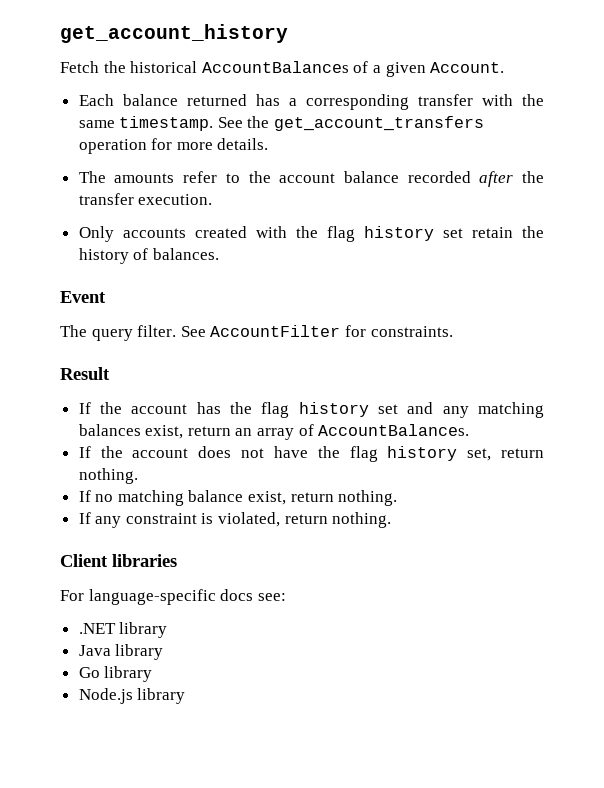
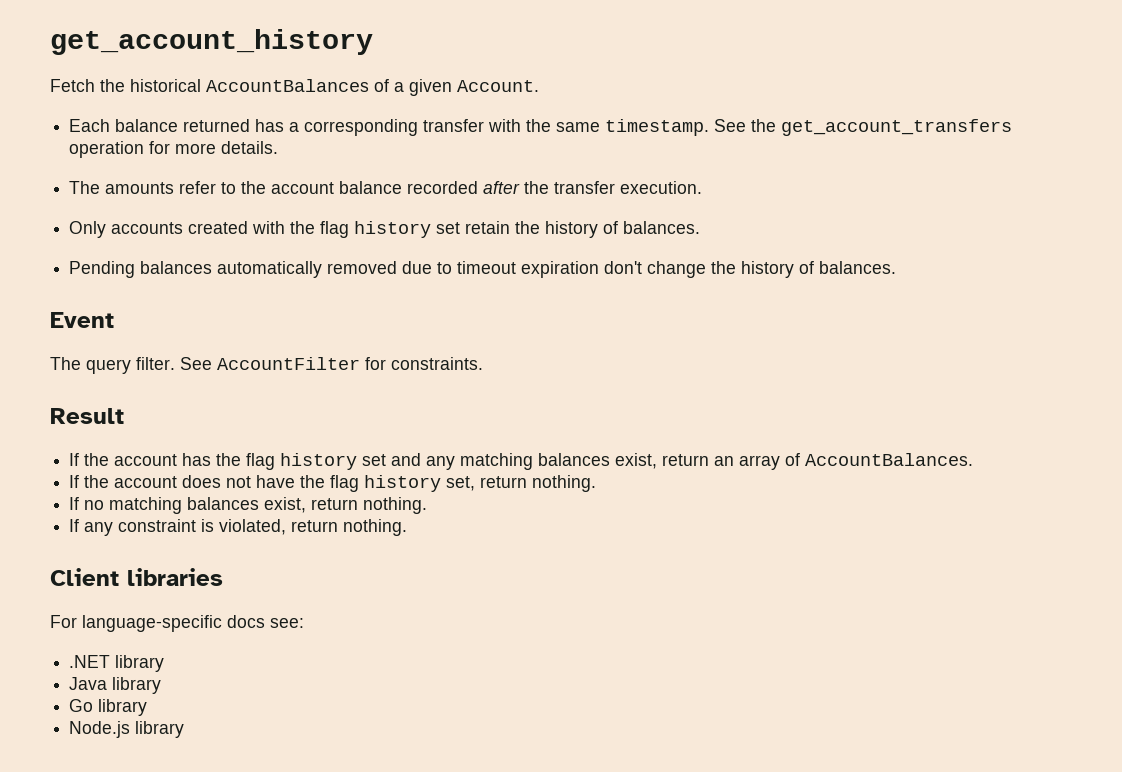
+ Pending balances automatically removed due to timeout expiration don't change the history of balances.
- If no matching balance exist, return nothing.
+ If no matching balances exist, return nothing.

